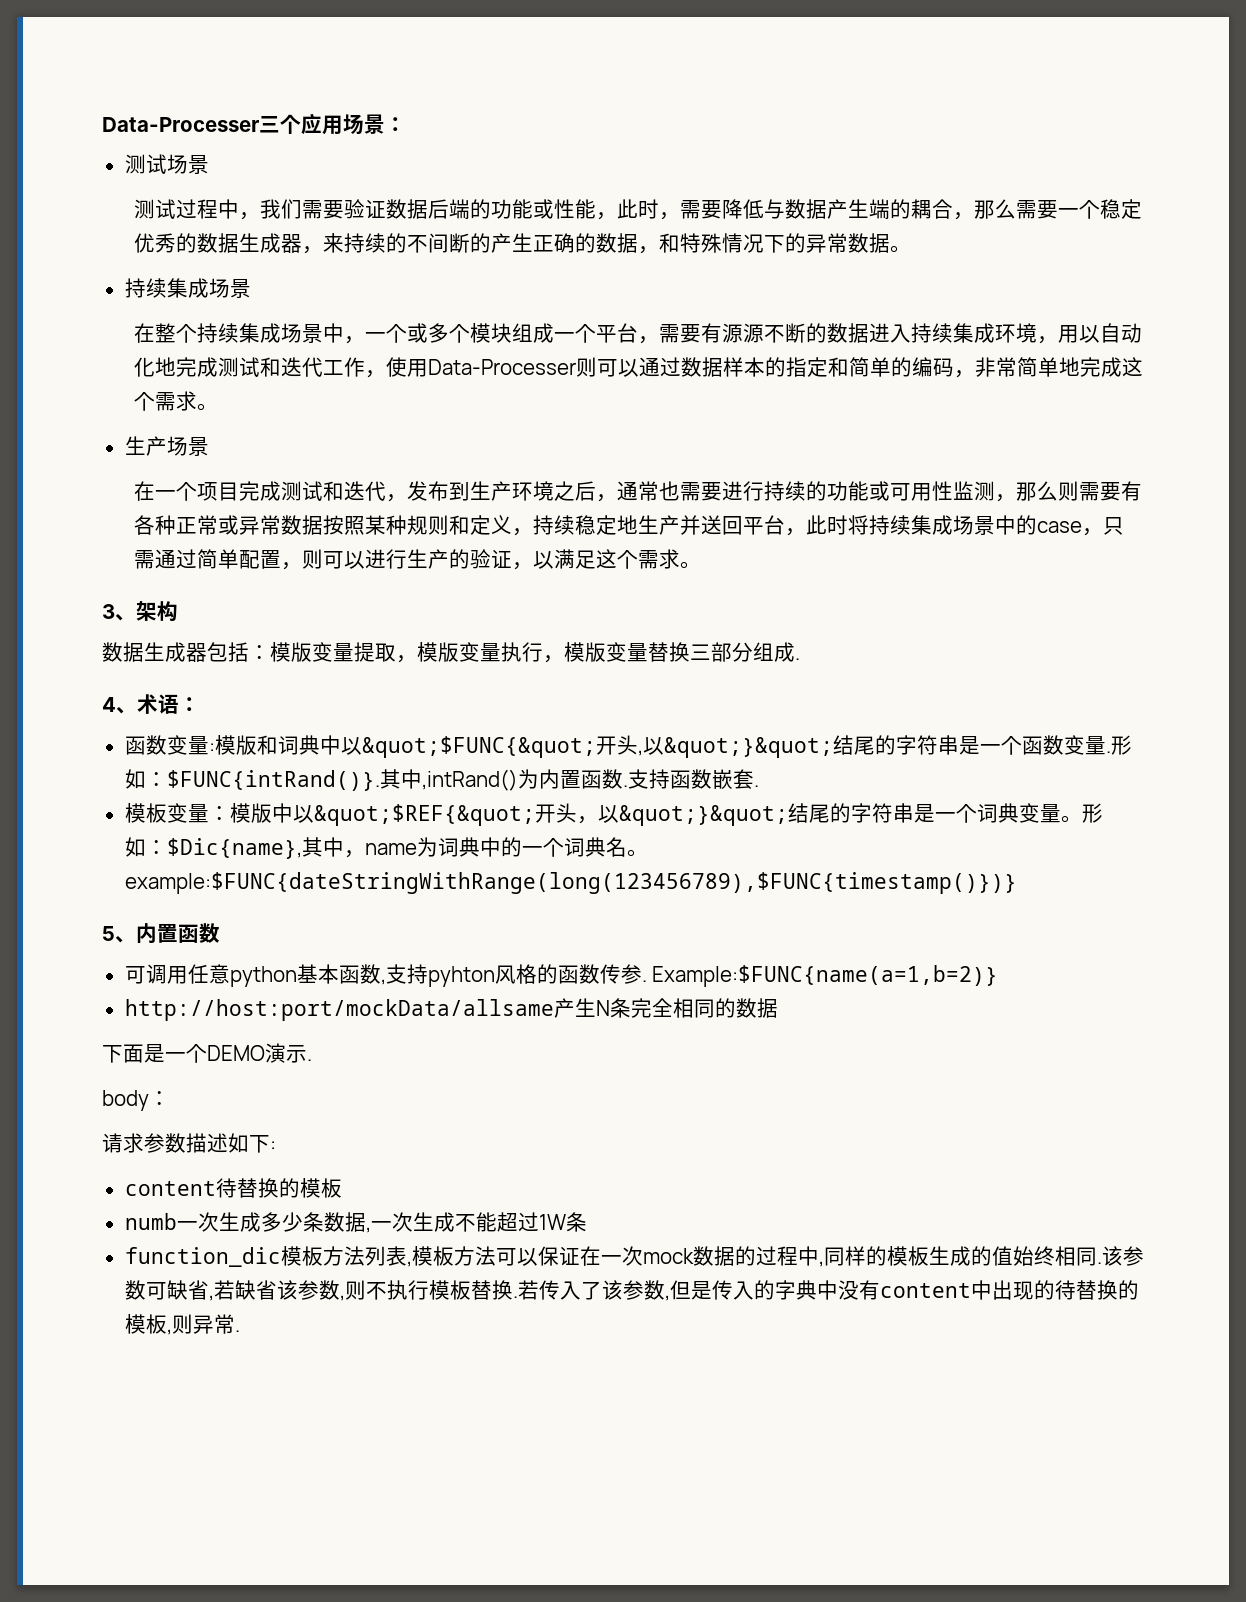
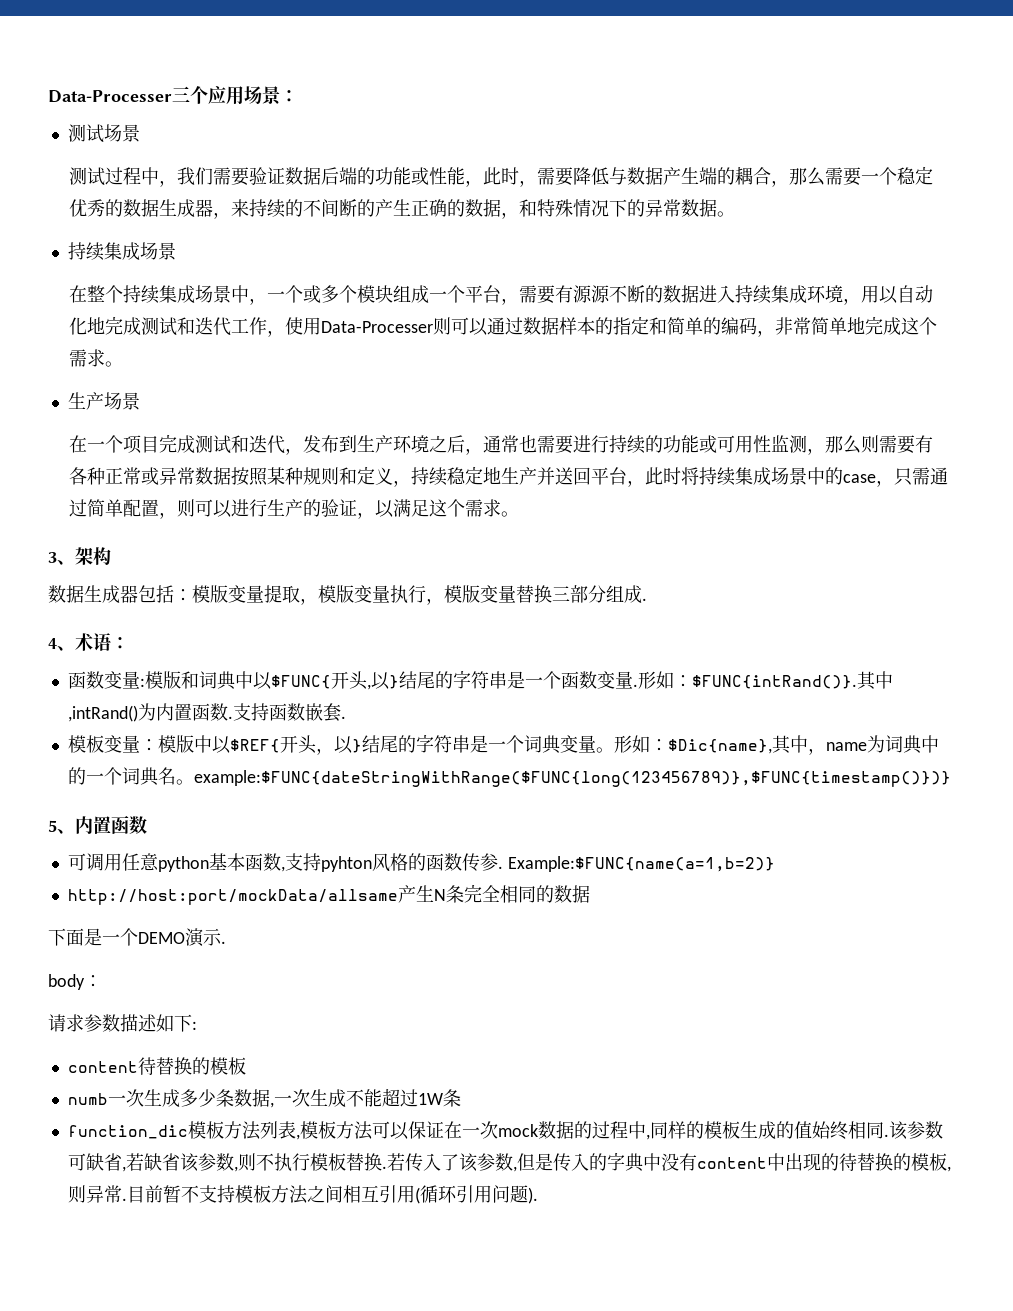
- 函数变量:模版和词典中以&quot;$FUNC{&quot;开头,以&quot;}&quot;结尾的字符串是一个函数变量.
+ 函数变量:模版和词典中以$FUNC{开头,以}结尾的字符串是一个函数变量.
- 模板变量：模版中以&quot;$REF{&quot;开头，以&quot;}&quot;结尾的字符串是一个词典变量。
+ 模板变量：模版中以$REF{开头，以}结尾的字符串是一个词典变量。
- 形如：$Dic{name},其中，name为词典中的一个词典名。example:$FUNC{dateStringWithRange(long(123456789),$FUNC{timestamp()})}
+ 形如：$Dic{name},其中，name为词典中的一个词典名。example:$FUNC{dateStringWithRange($FUNC{long(123456789)},$FUNC{timestamp()})}
+ 目前暂不支持模板方法之间相互引用(循环引用问题).

